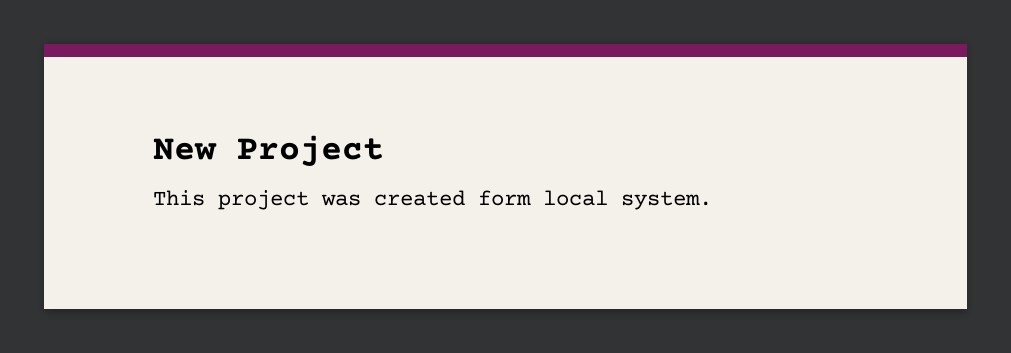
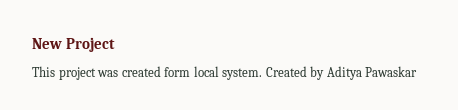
+ Created by Aditya Pawaskar

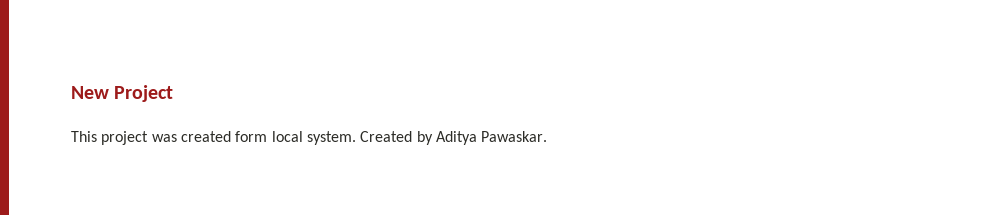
- Created by Aditya Pawaskar
+ Created by Aditya Pawaskar.

